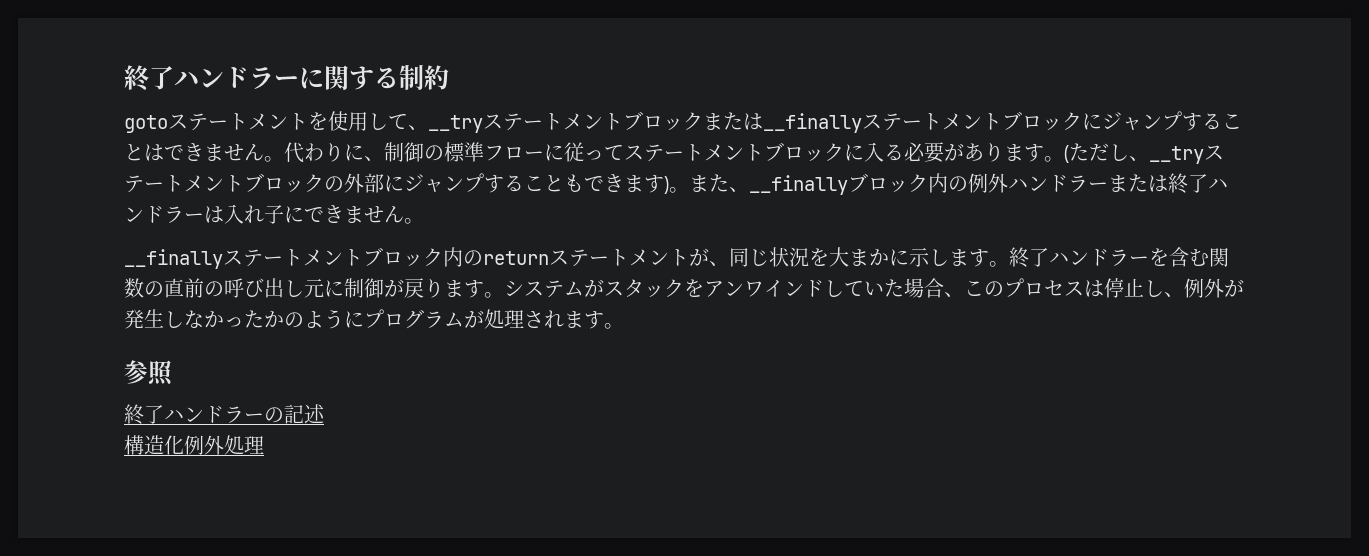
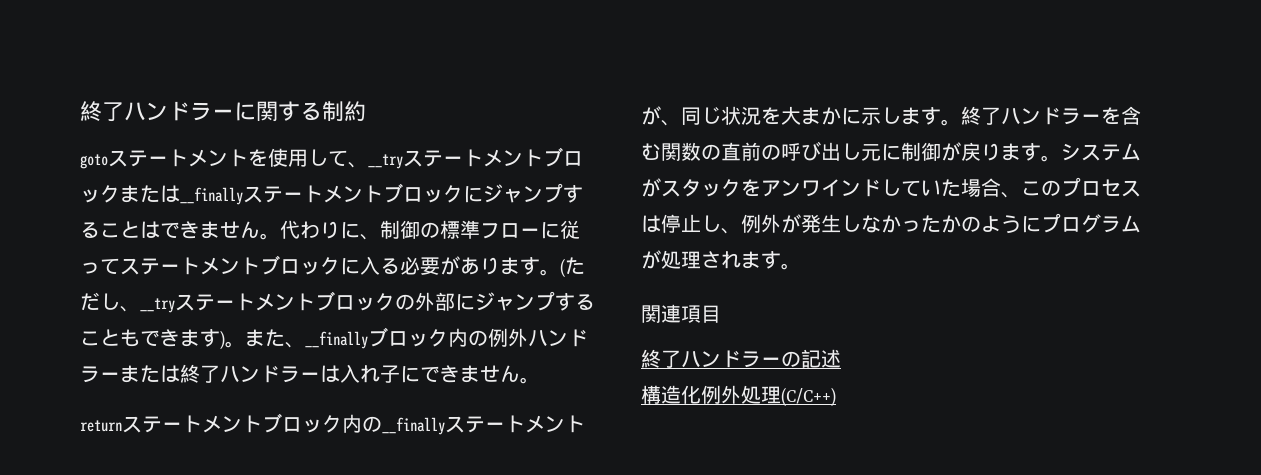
- __finallyステートメントブロック内のreturnステートメントが、同じ状況を大まかに示します。
+ returnステートメントブロック内の__finallyステートメントが、同じ状況を大まかに示します。
- 参照
+ 関連項目
- 構造化例外処理
+ 構造化例外処理(C/C++)

